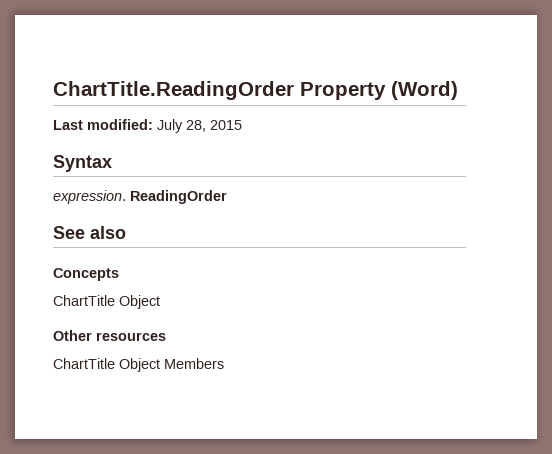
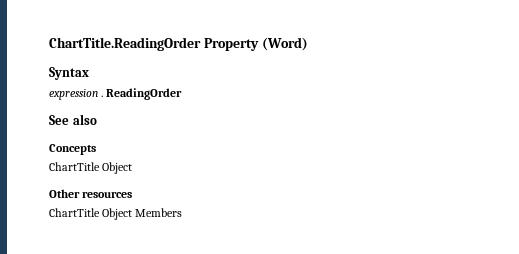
- Last modified: July 28, 2015
- expression.
+ expression .

